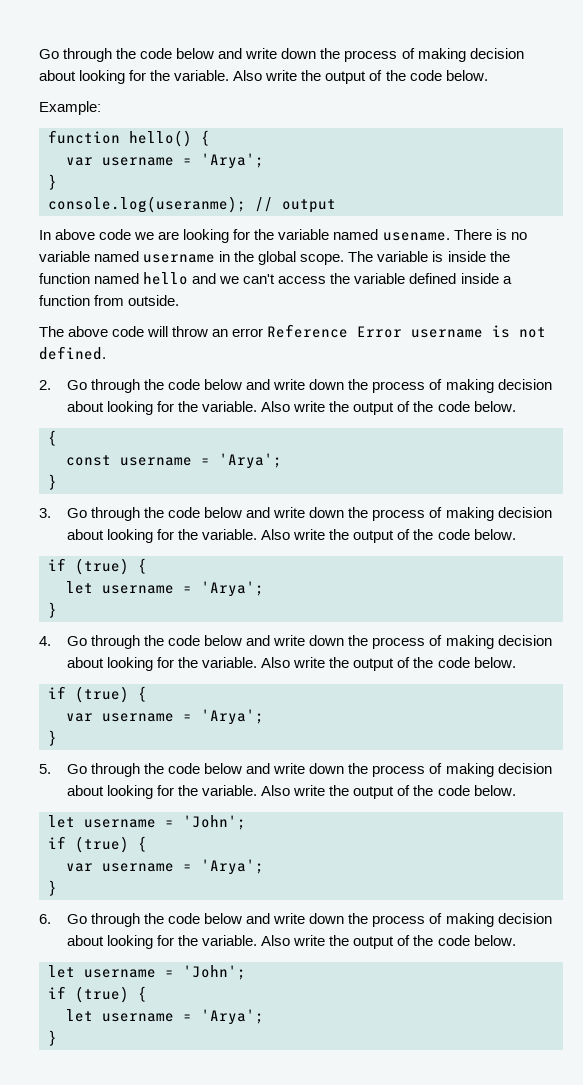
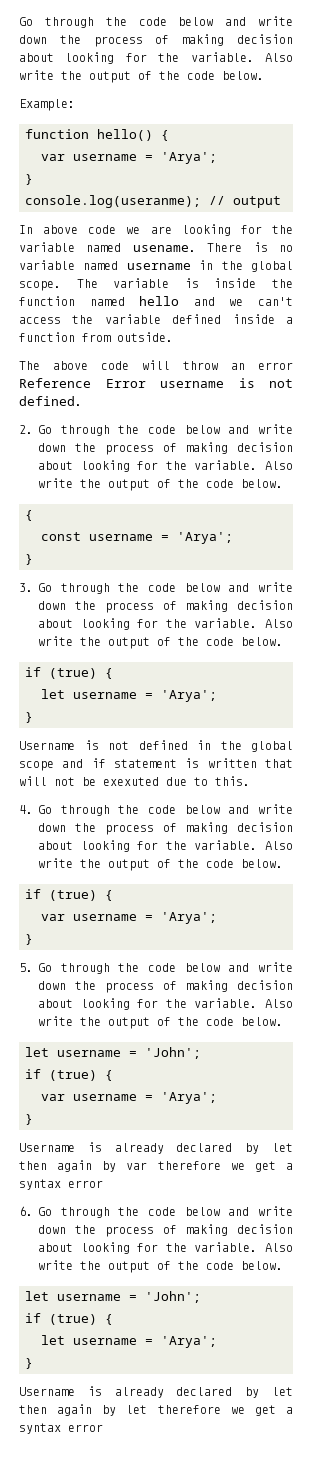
+ Username is not defined in the global scope and if statement is written that will not be exexuted due to this.
+ Username is already declared by let then again by var therefore we get a syntax error
+ Username is already declared by let then again by let therefore we get a syntax error

